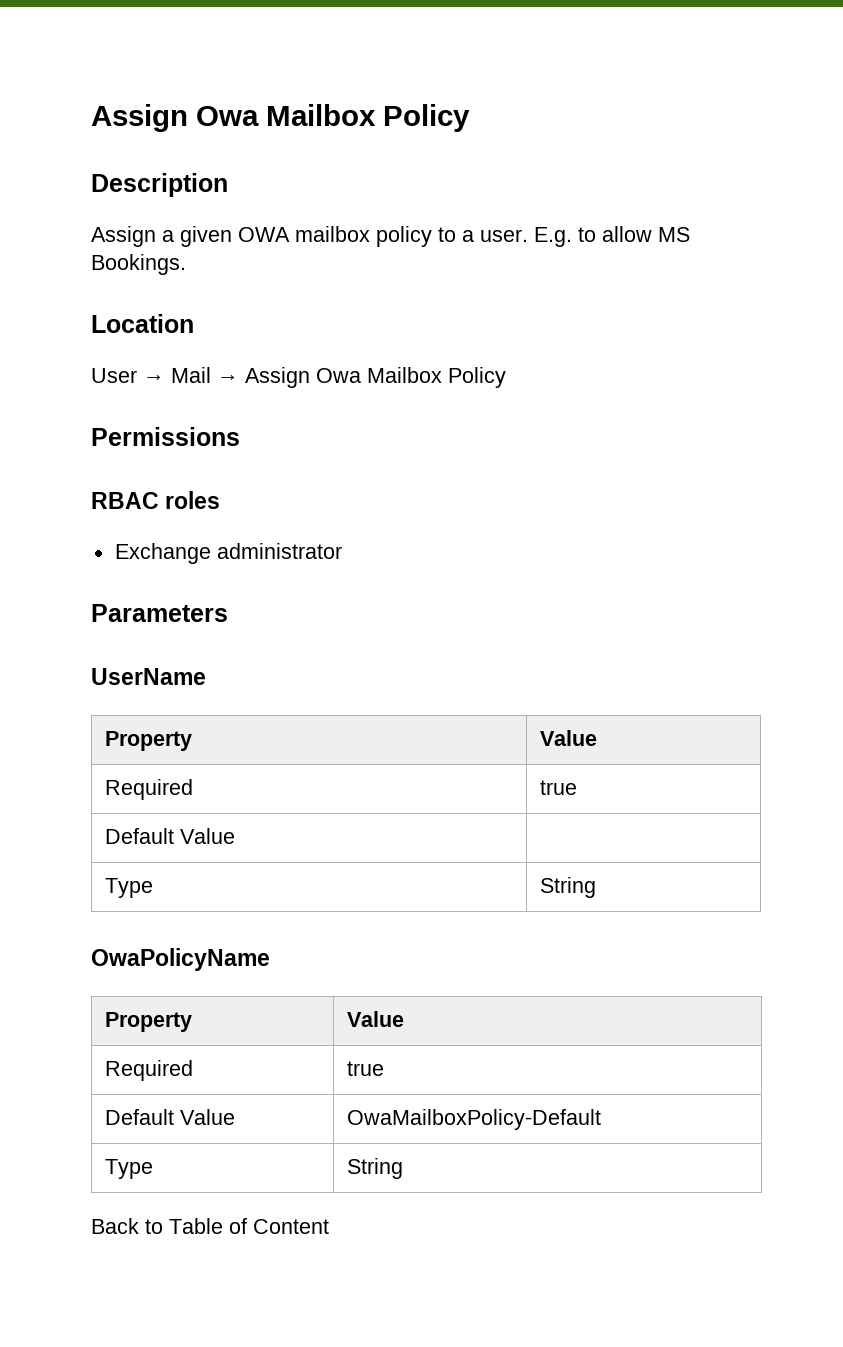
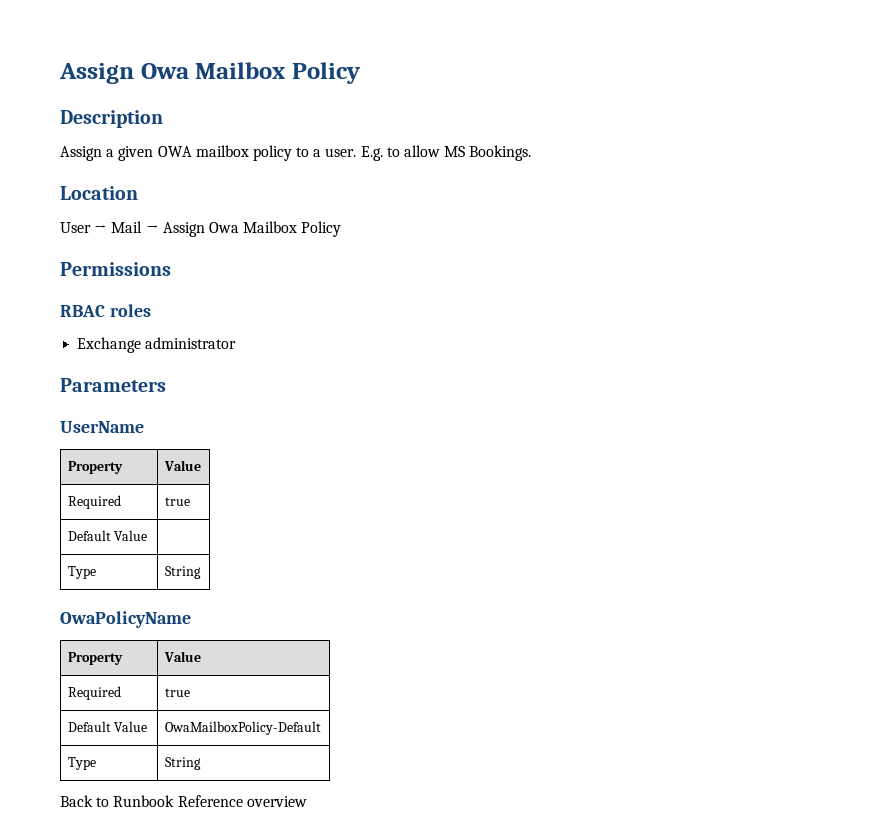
- Back to Table of Content
+ Back to Runbook Reference overview

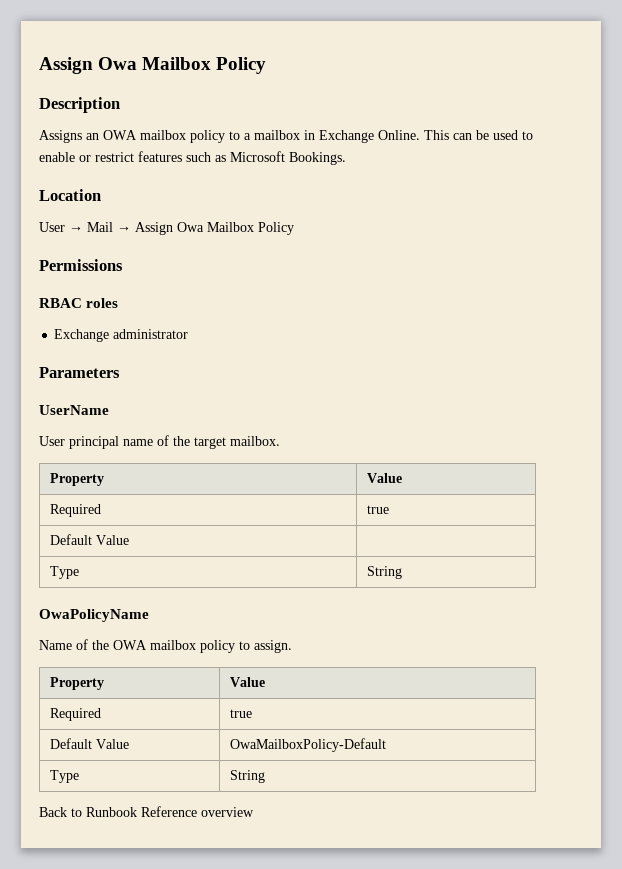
- Assign a given OWA mailbox policy to a user. E.g. to allow MS Bookings.
+ Assigns an OWA mailbox policy to a mailbox in Exchange Online. This can be used to enable or restrict features such as Microsoft Bookings.
+ User principal name of the target mailbox.
+ Name of the OWA mailbox policy to assign.

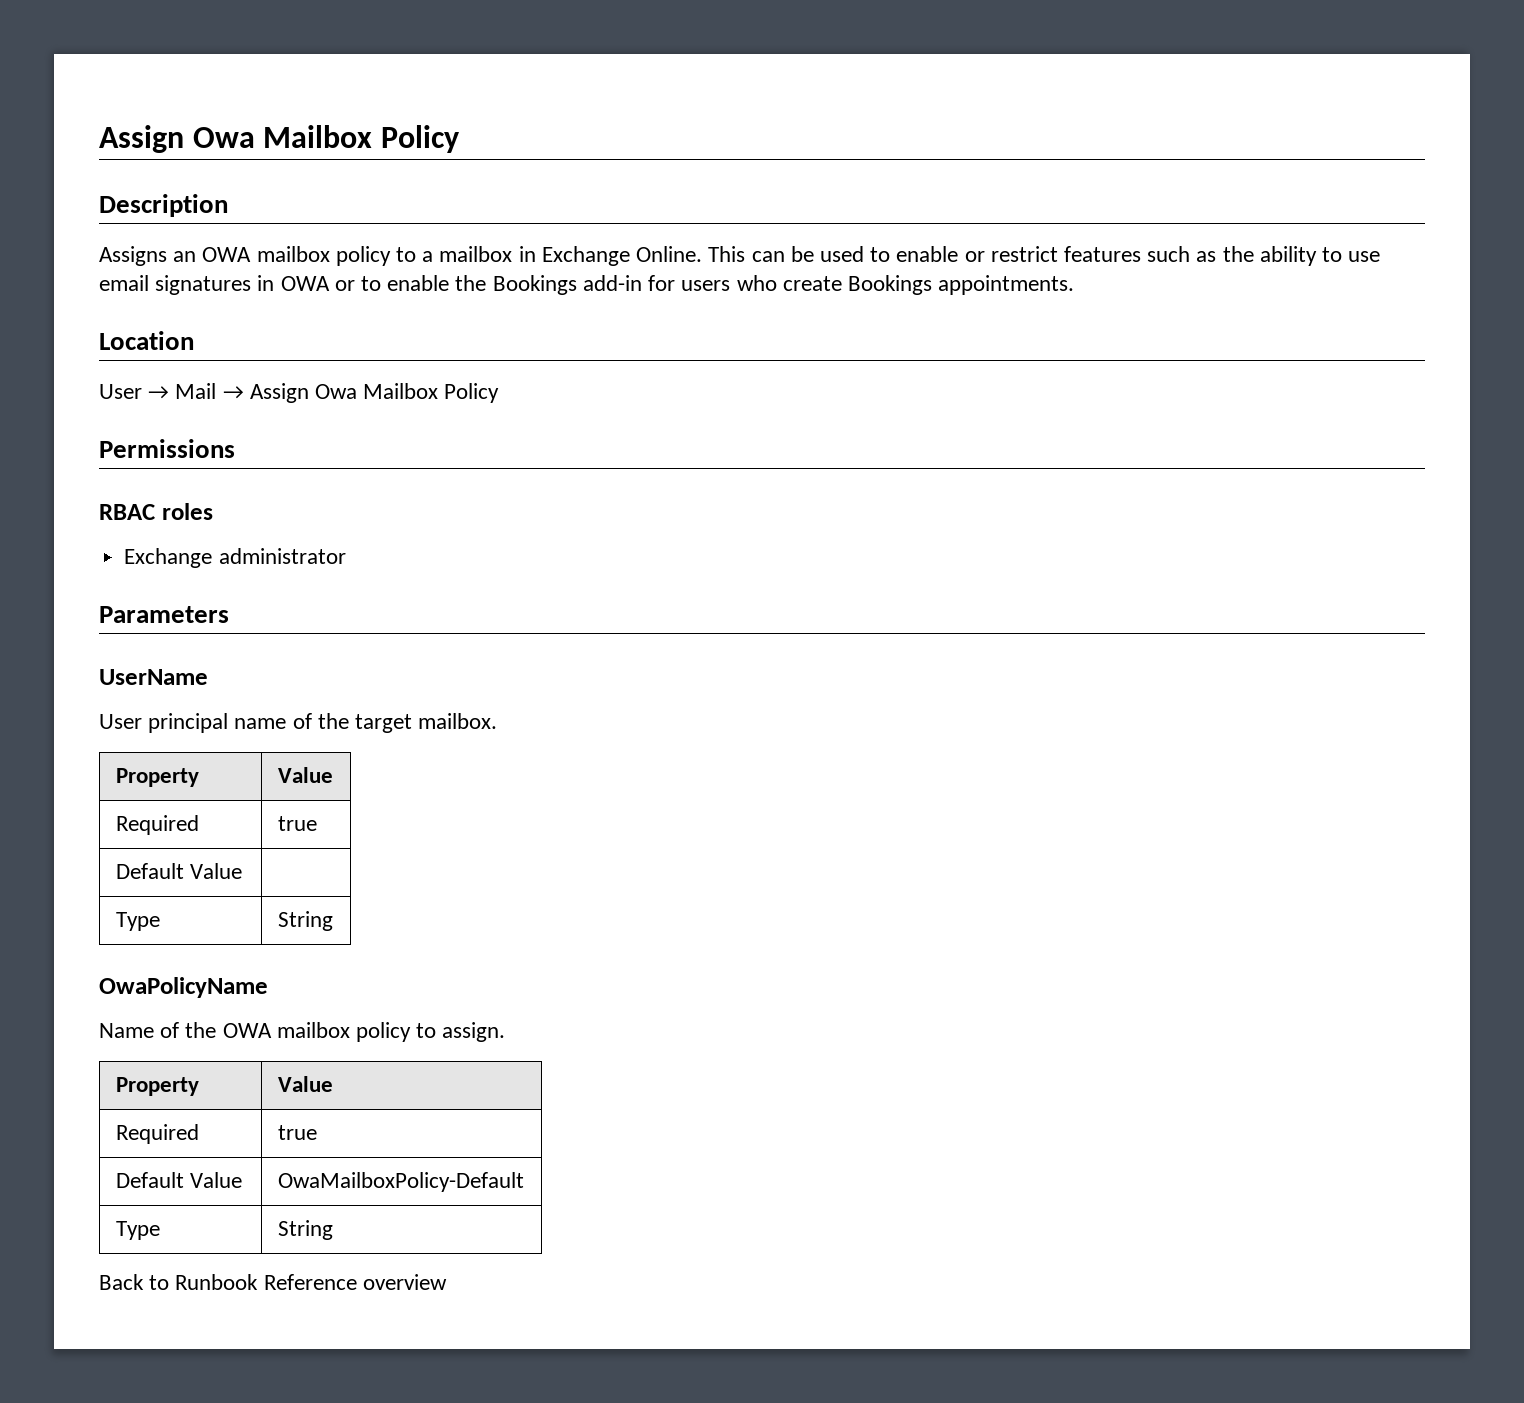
- This can be used to enable or restrict features such as Microsoft Bookings.
+ This can be used to enable or restrict features such as the ability to use email signatures in OWA or to enable the Bookings add-in for users who create Bookings appointments.

